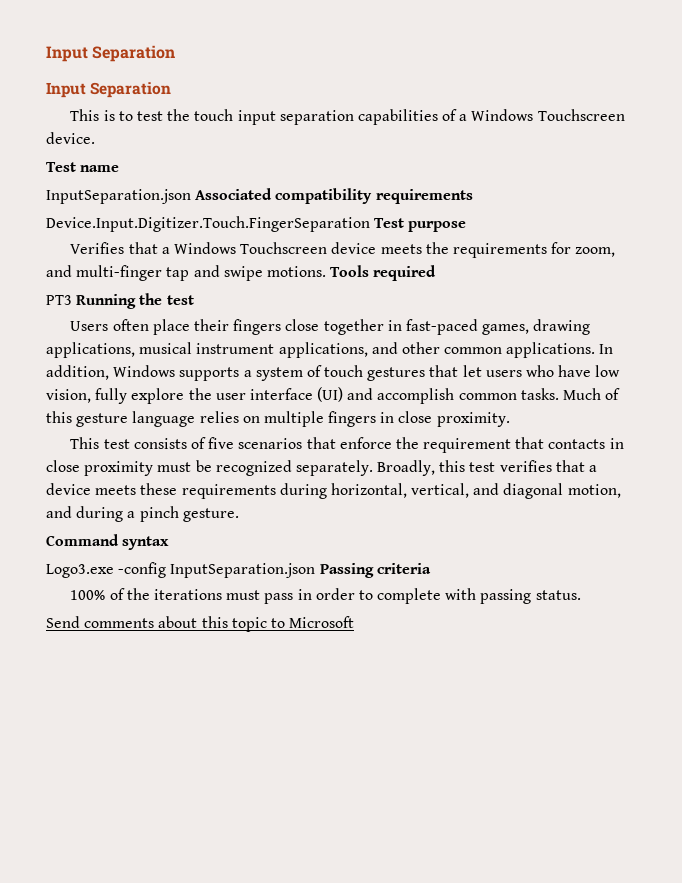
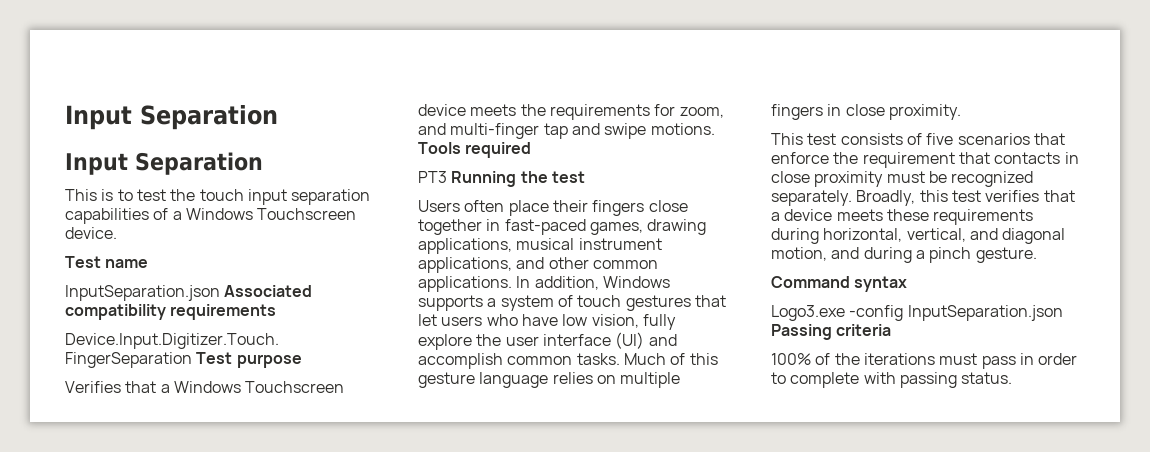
- Send comments about this topic to Microsoft

